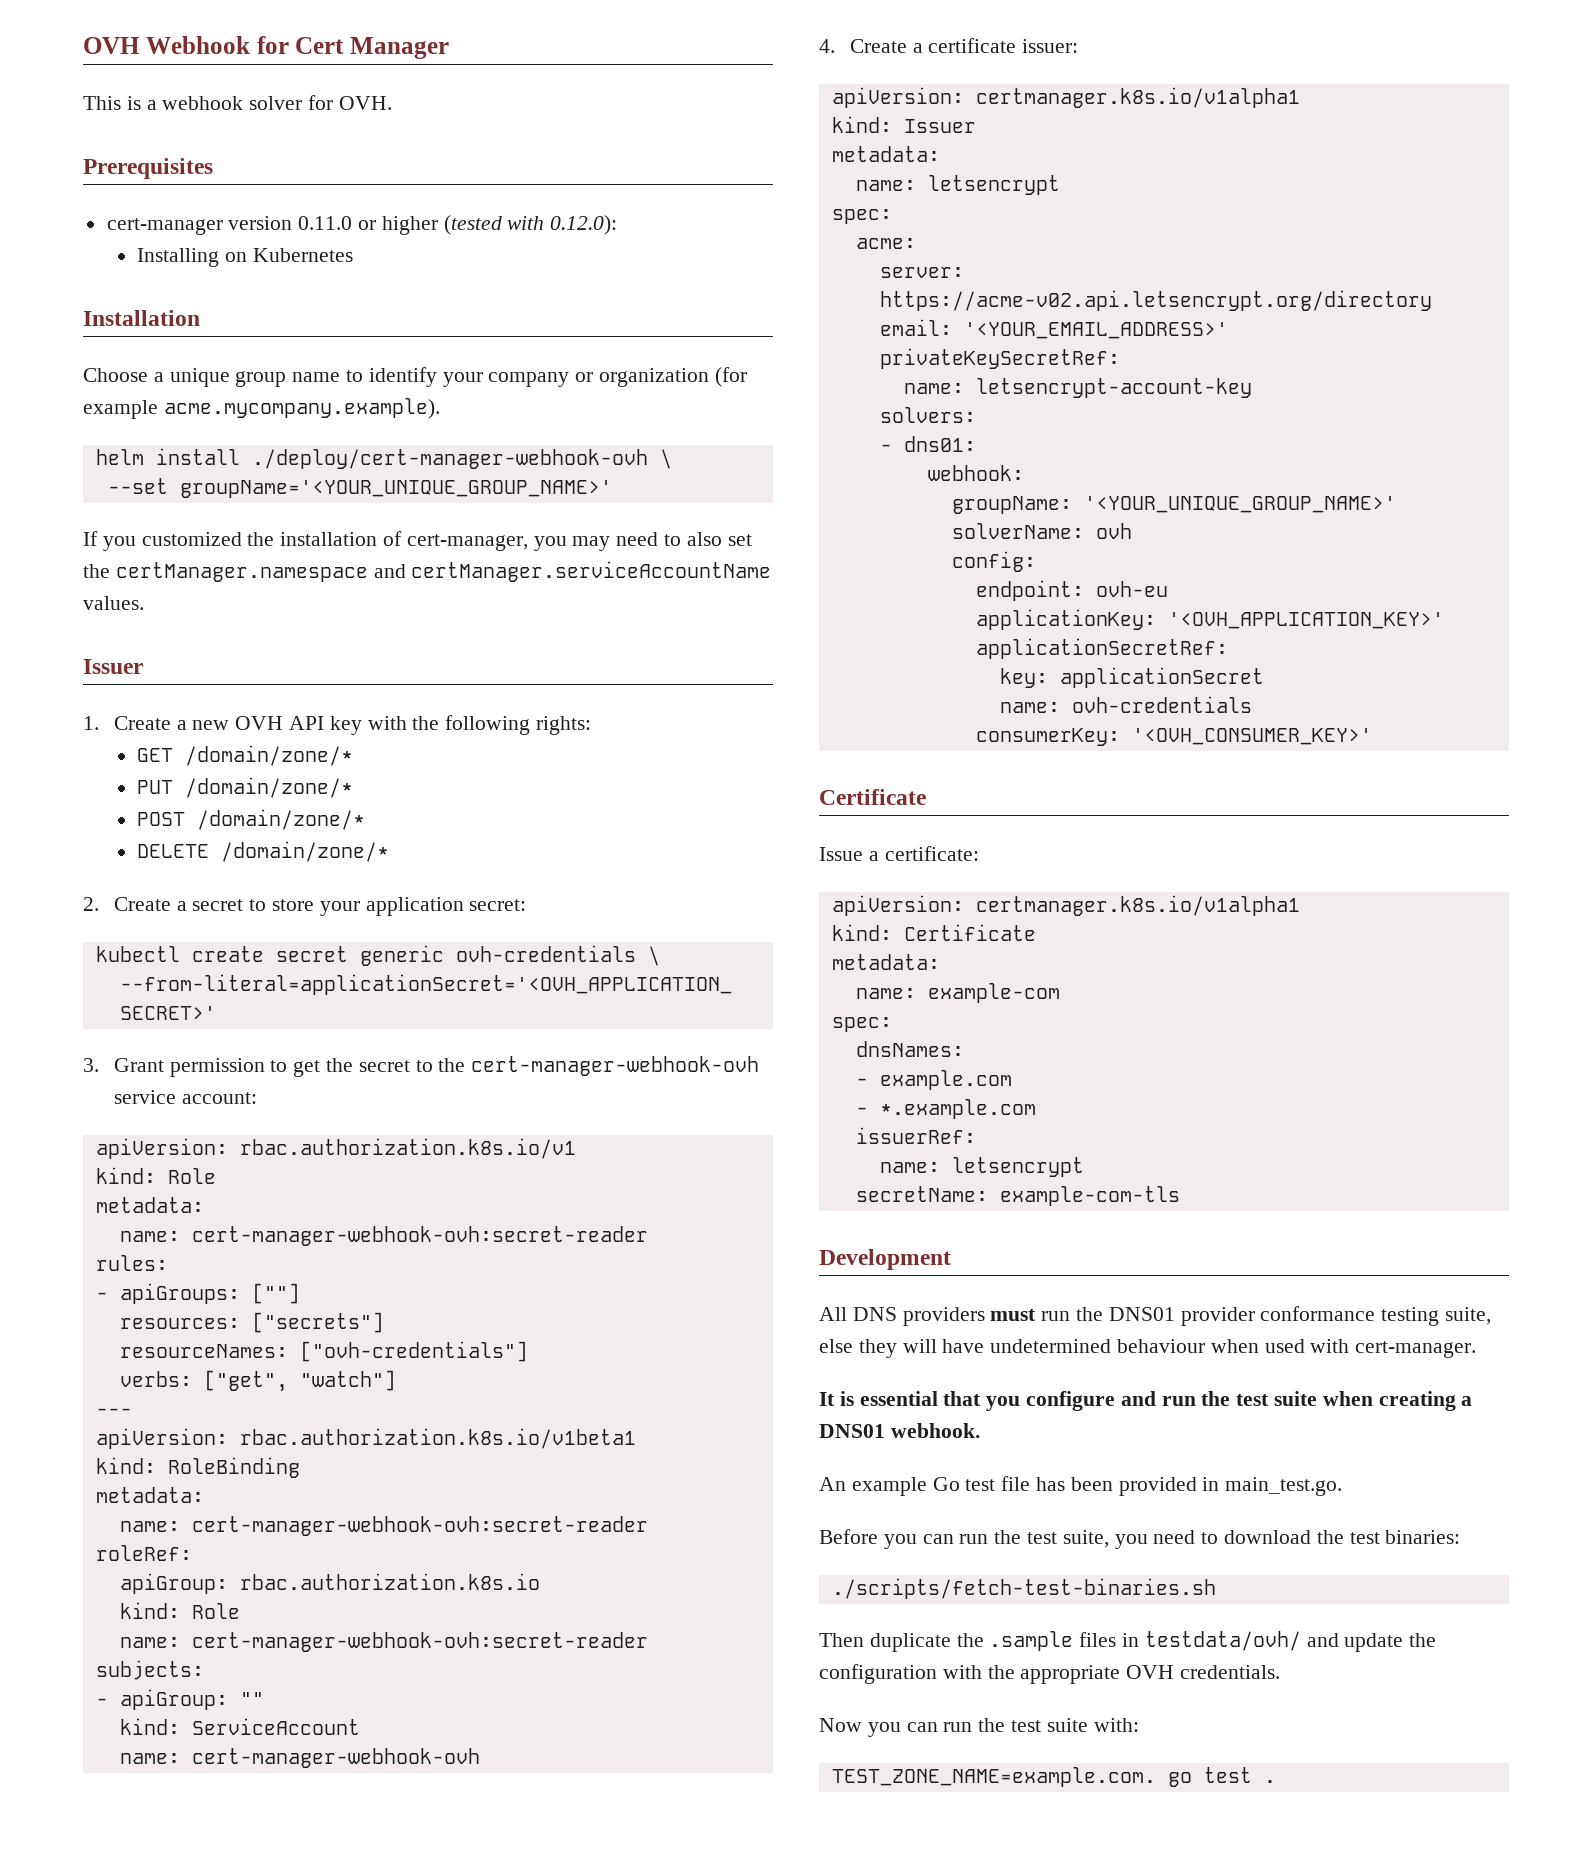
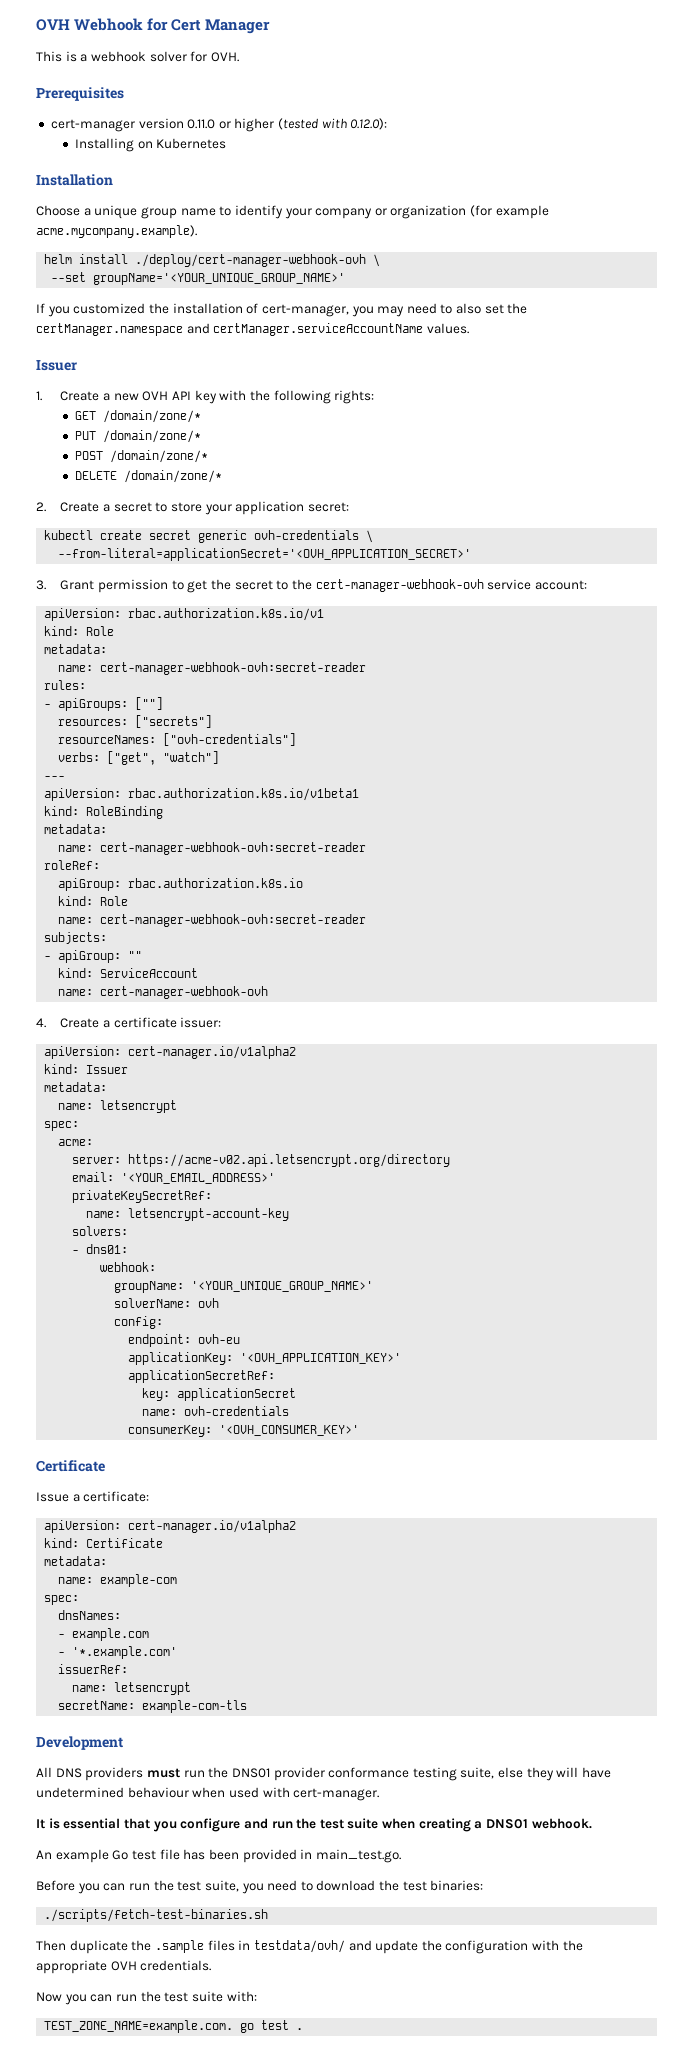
  4. Create a certificate issuer:
- apiVersion: certmanager.k8s.io/v1alpha1
+ apiVersion: cert-manager.io/v1alpha2
  Issue a certificate:
- apiVersion: certmanager.k8s.io/v1alpha1
+ apiVersion: cert-manager.io/v1alpha2
- - *.example.com
+ - '*.example.com'

